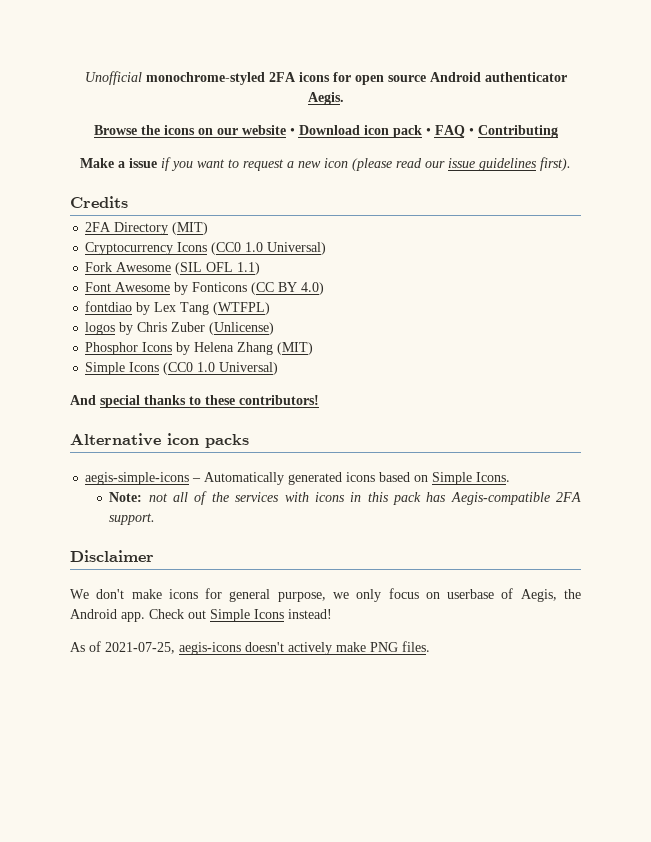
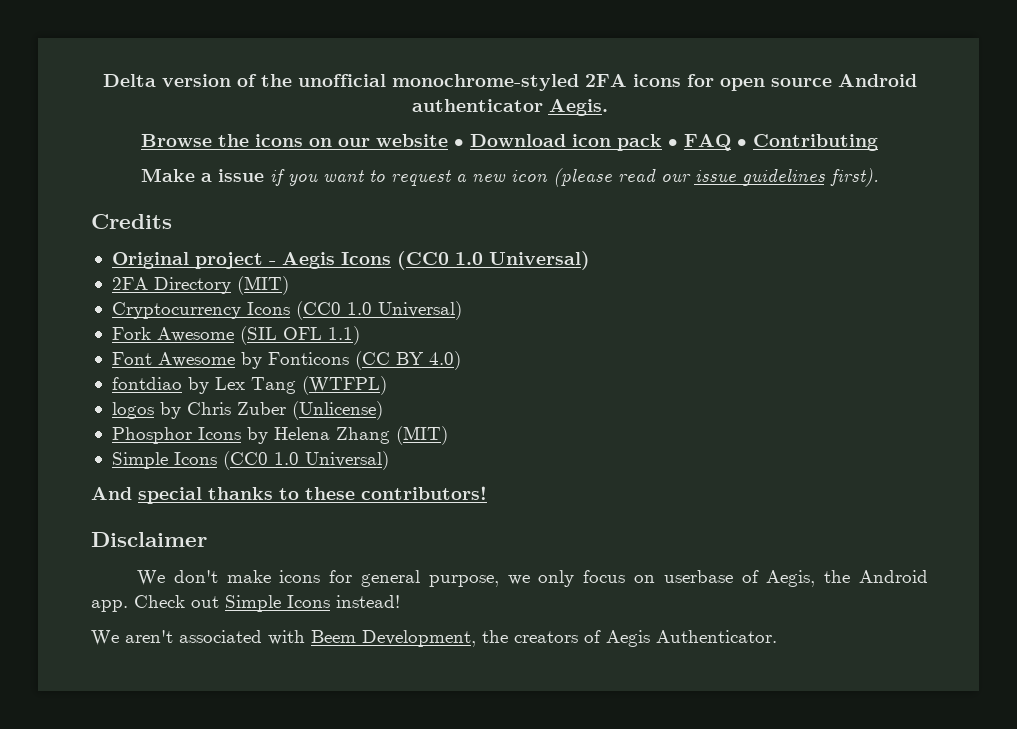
- Unofficial monochrome-styled 2FA icons for open source Android authenticator Aegis.
+ Delta version of the unofficial monochrome-styled 2FA icons for open source Android authenticator Aegis.
+ Original project - Aegis Icons (CC0 1.0 Universal)
- Alternative icon packs
- aegis-simple-icons – Automatically generated icons based on Simple Icons.
- Note: not all of the services with icons in this pack has Aegis-compatible 2FA support.
- As of 2021-07-25, aegis-icons doesn't actively make PNG files.
+ We aren't associated with Beem Development, the creators of Aegis Authenticator.

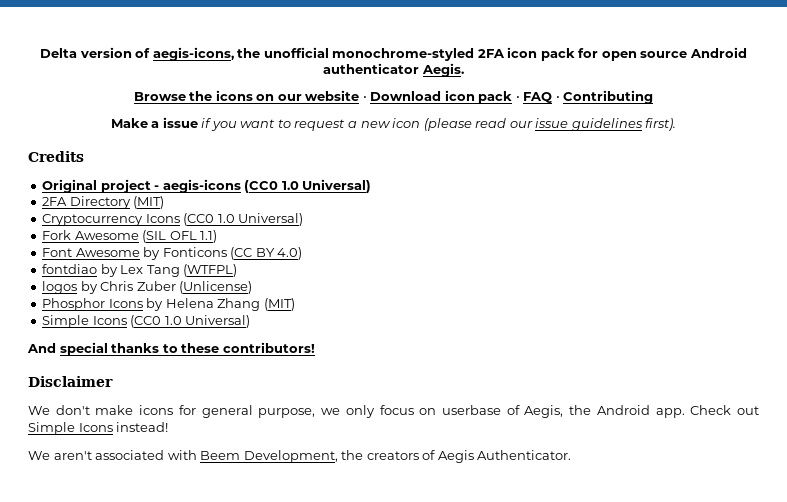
- Delta version of the unofficial monochrome-styled 2FA icons for open source Android authenticator Aegis.
+ Delta version of aegis-icons, the unofficial monochrome-styled 2FA icon pack for open source Android authenticator Aegis.
- Original project - Aegis Icons (CC0 1.0 Universal)
+ Original project - aegis-icons (CC0 1.0 Universal)

